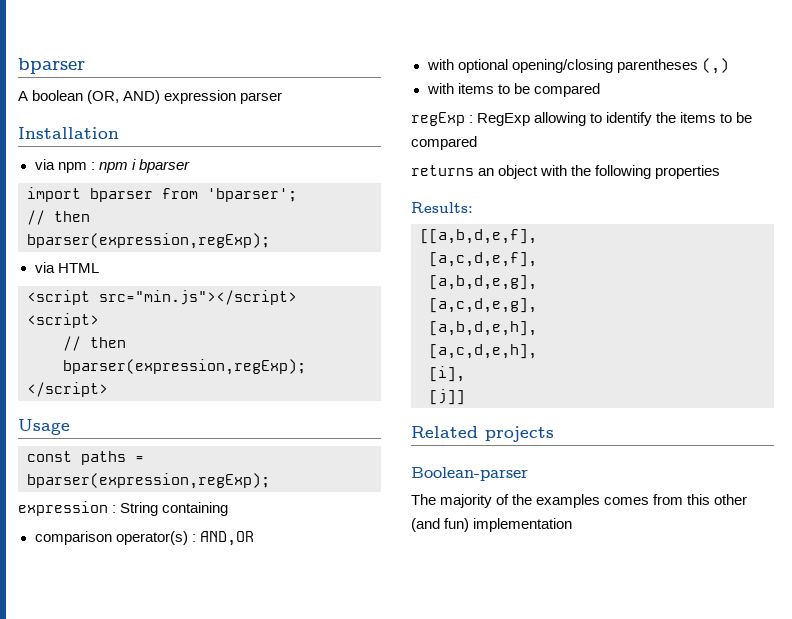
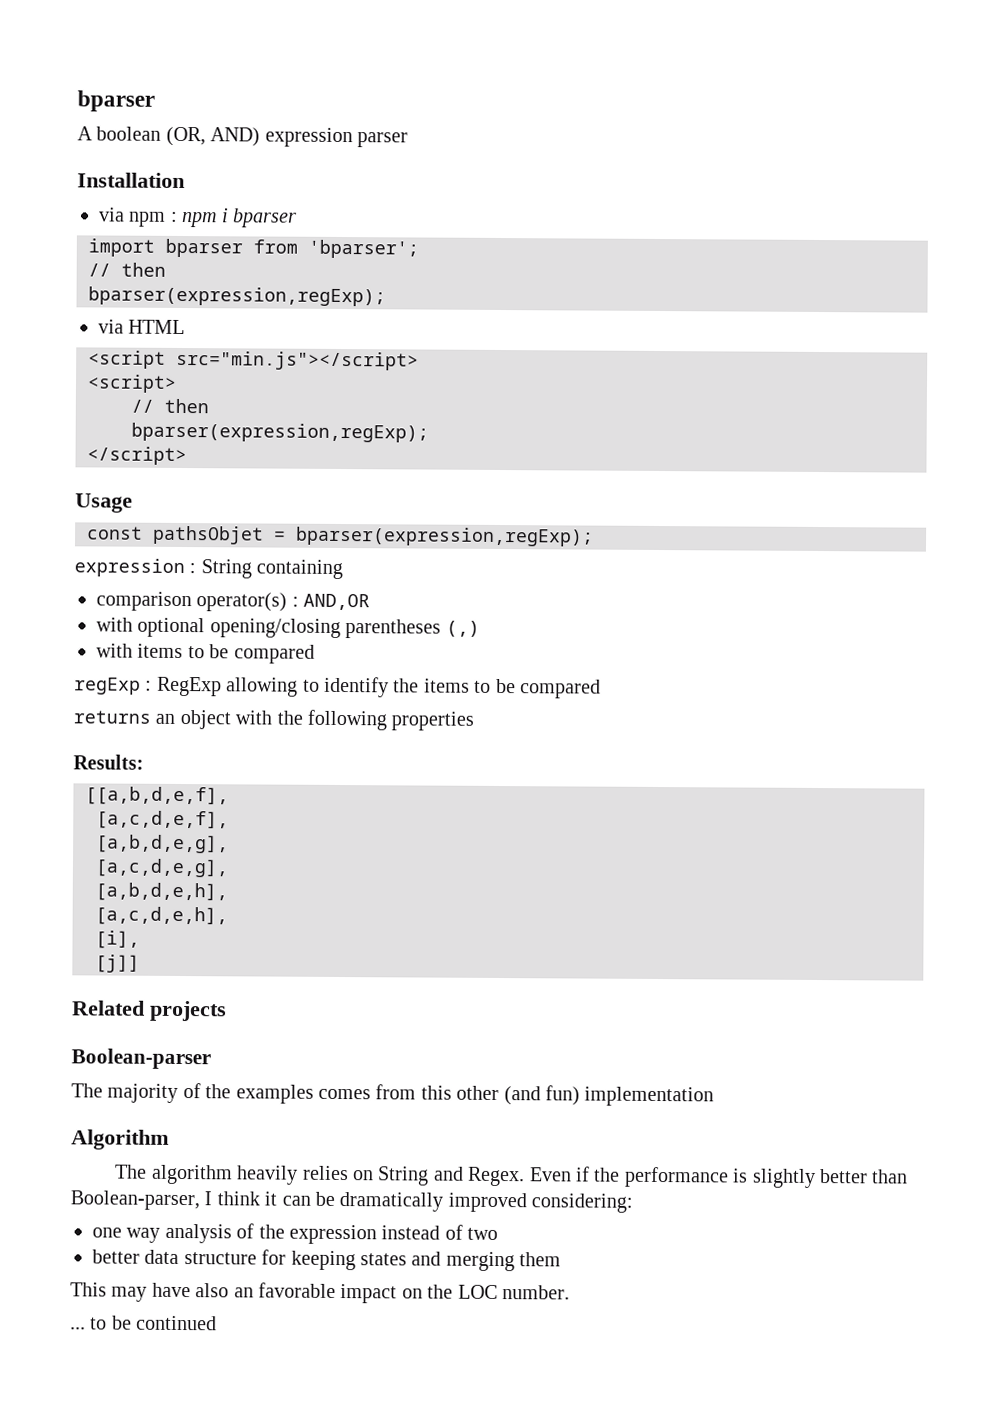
- const paths = bparser(expression,regExp);
+ const pathsObjet = bparser(expression,regExp);
+ Algorithm
+ The algorithm heavily relies on String and Regex. Even if the performance is slightly better than Boolean-parser, I think it can be dramatically improved considering:
+ one way analysis of the expression instead of two
+ better data structure for keeping states and merging them
+ This may have also an favorable impact on the LOC number.
+ ... to be continued

